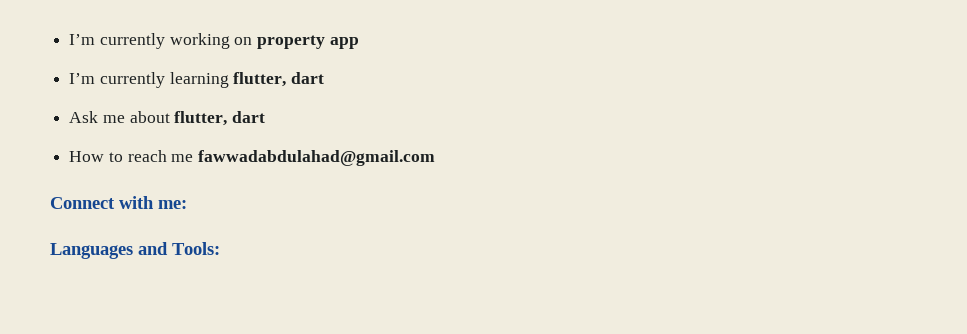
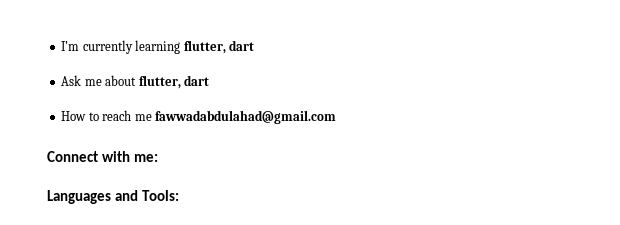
- I’m currently working on property app

